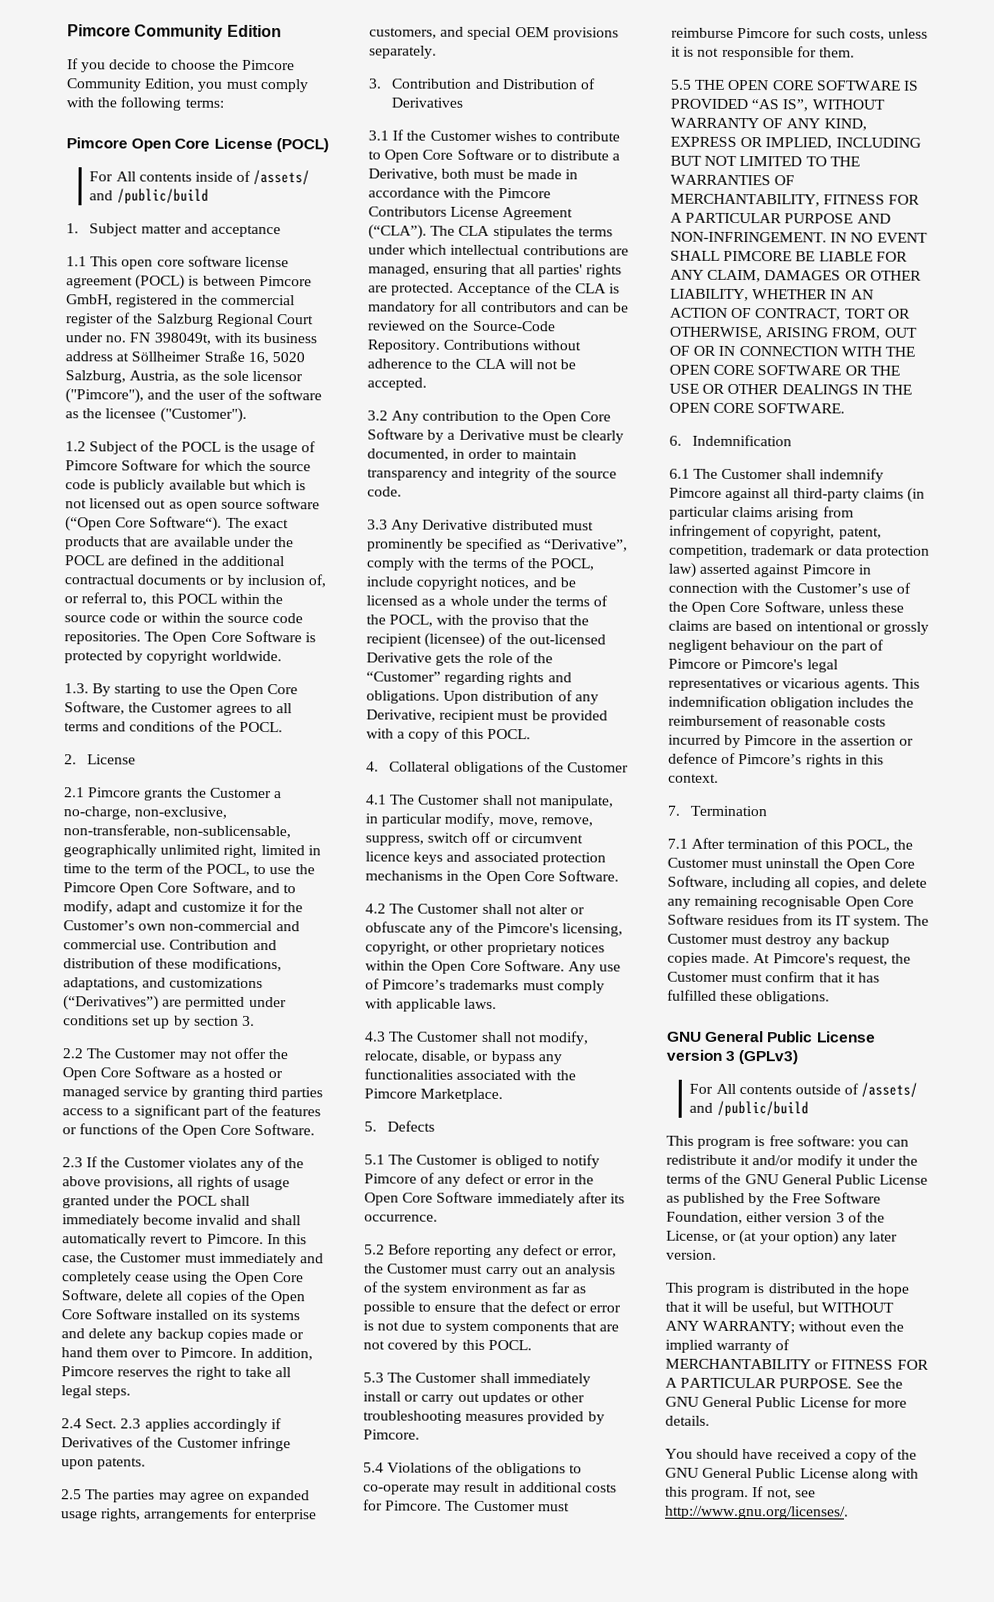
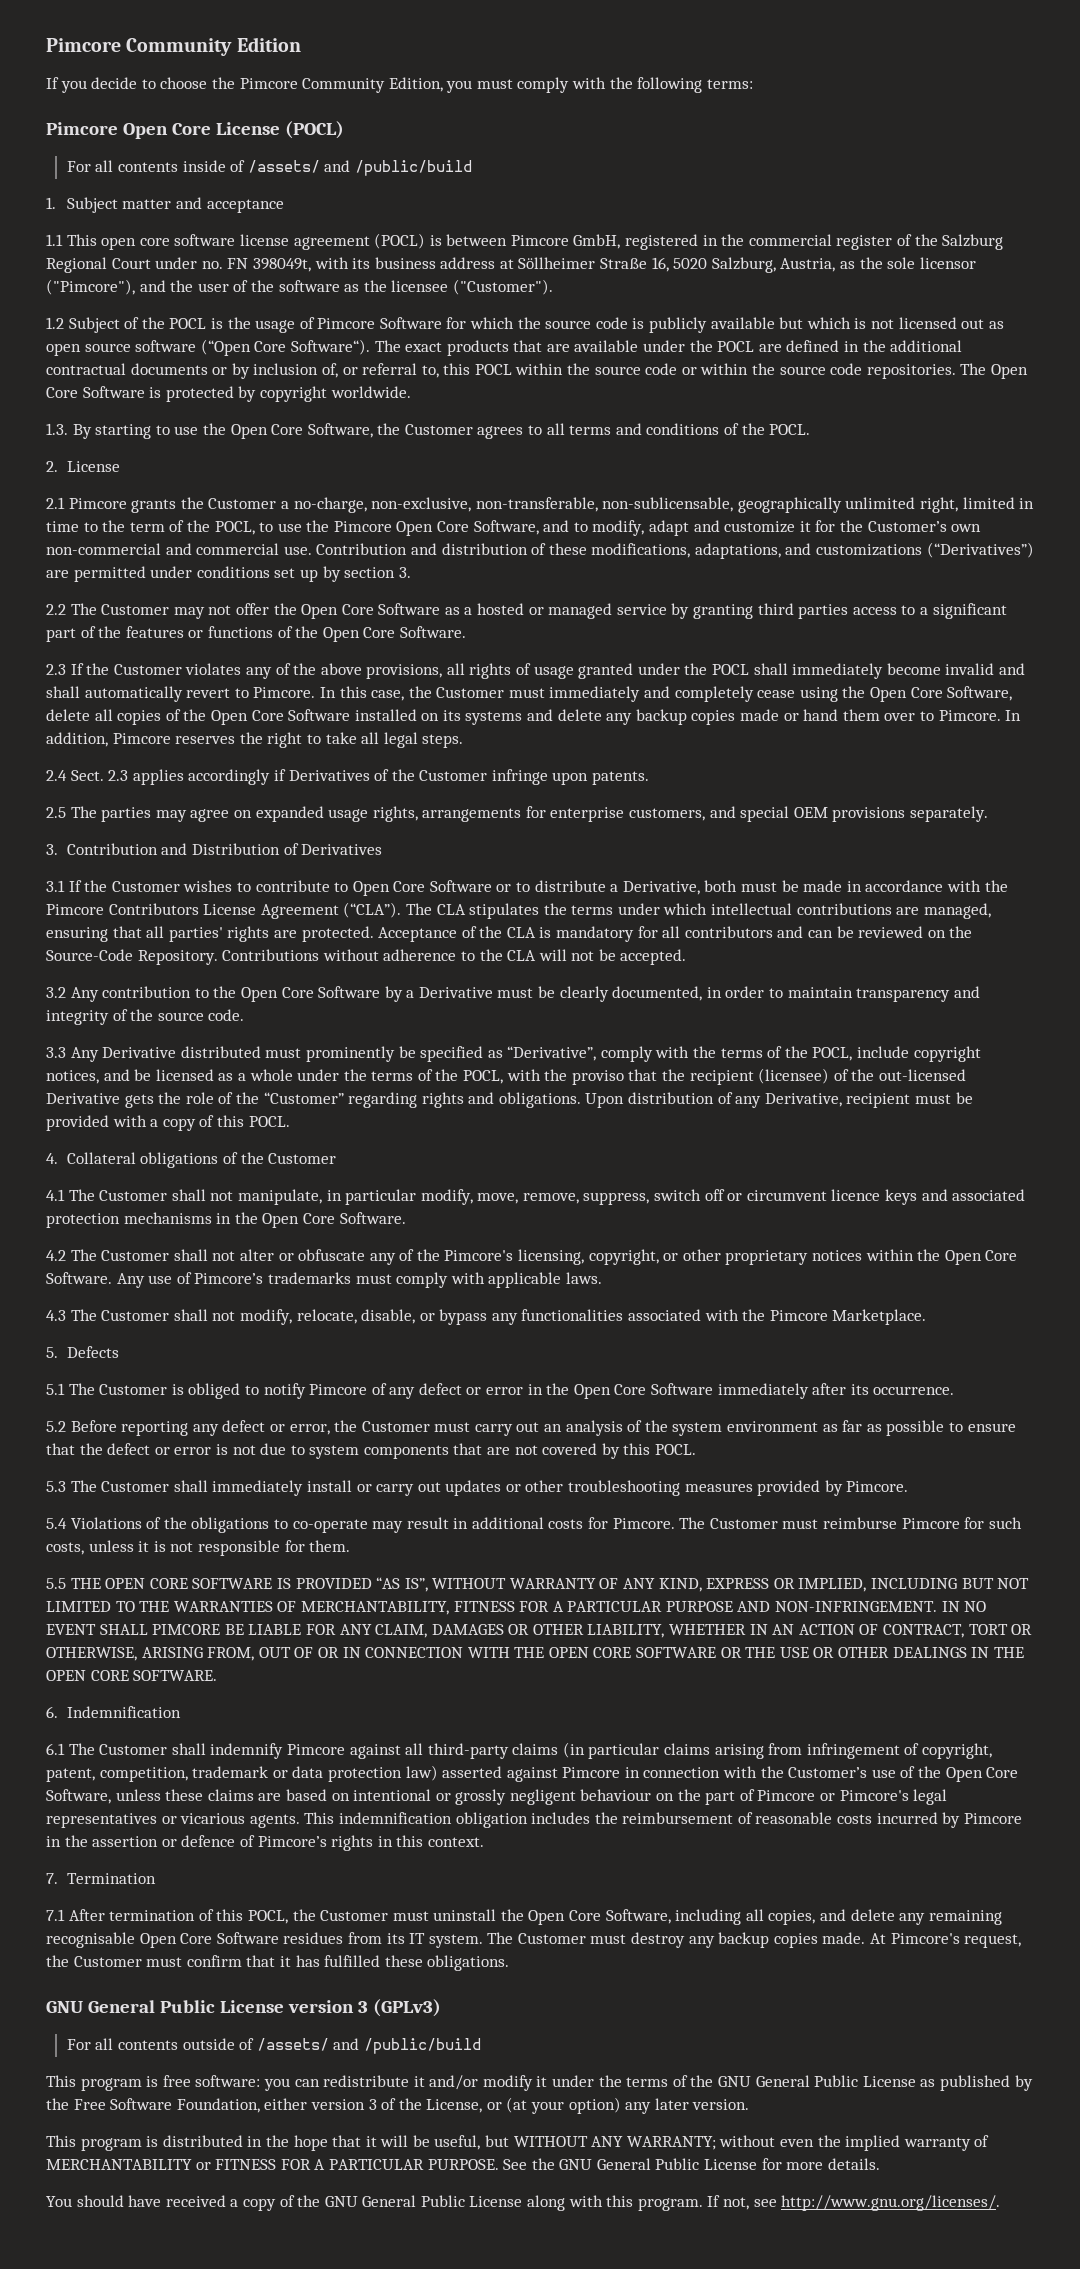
- For All contents inside of /assets/ and /public/build
+ For all contents inside of /assets/ and /public/build
- For All contents outside of /assets/ and /public/build
+ For all contents outside of /assets/ and /public/build

